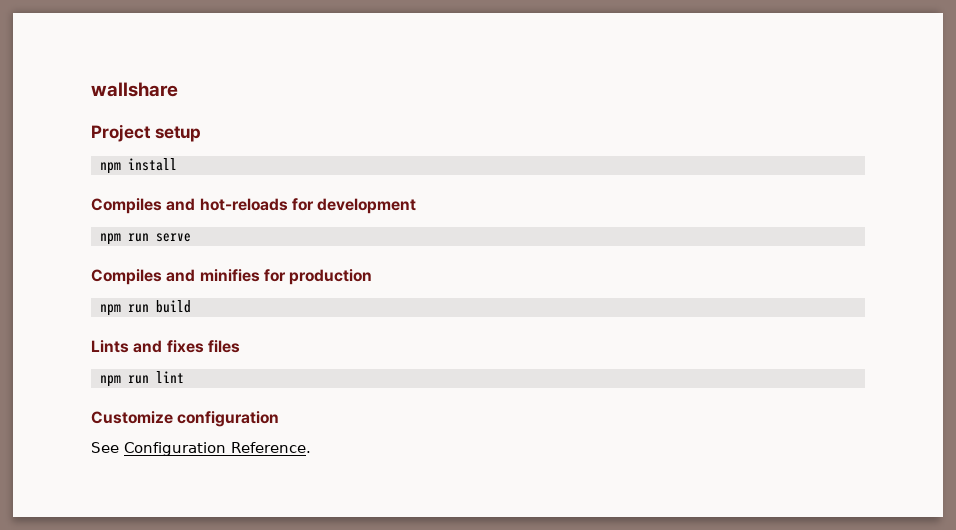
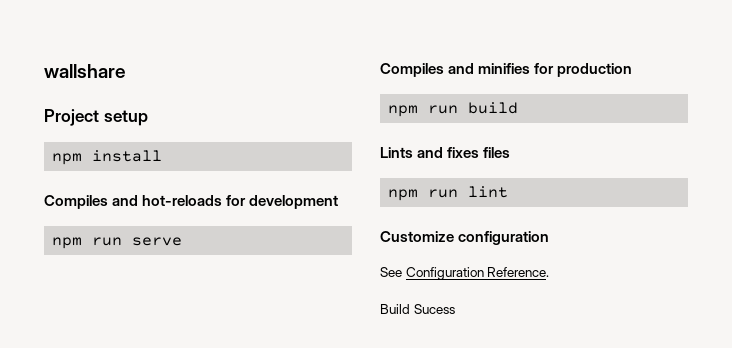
+ Build Sucess

